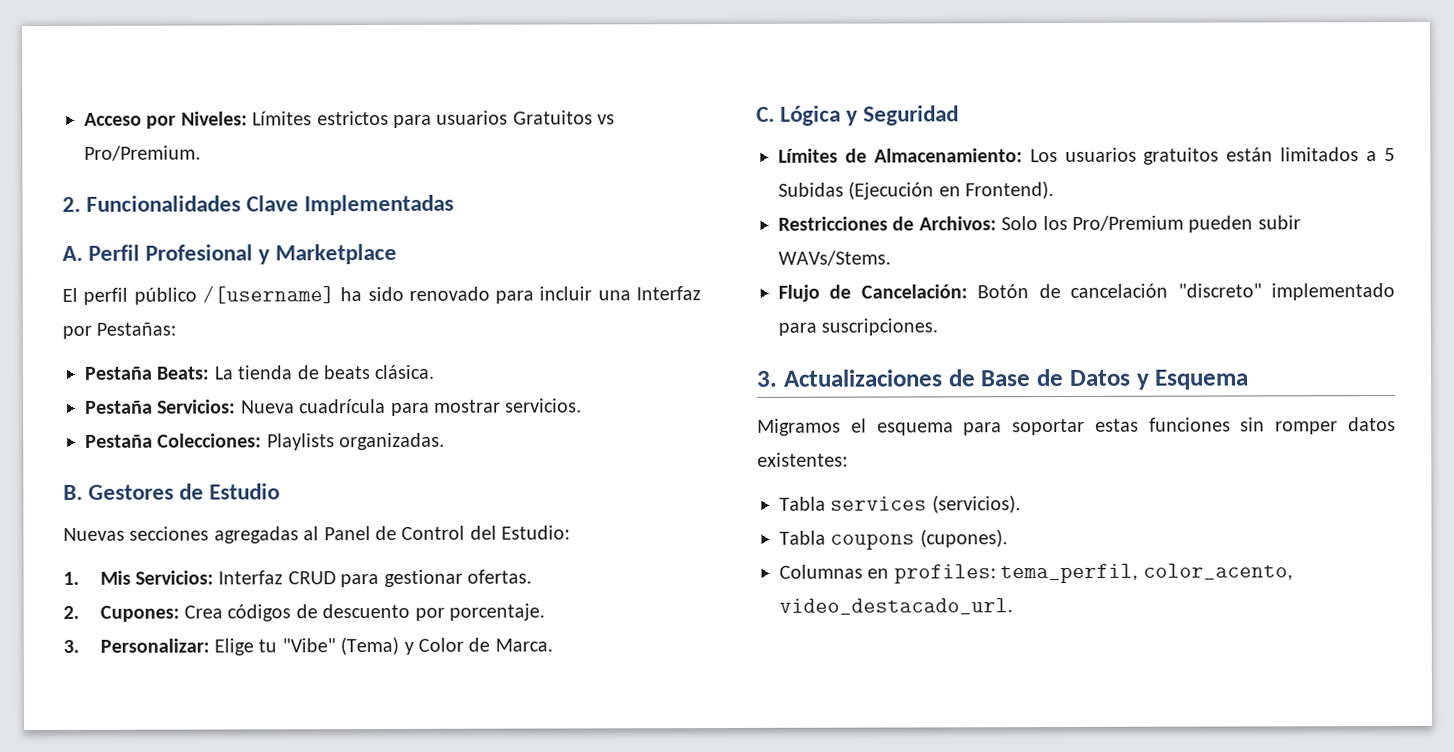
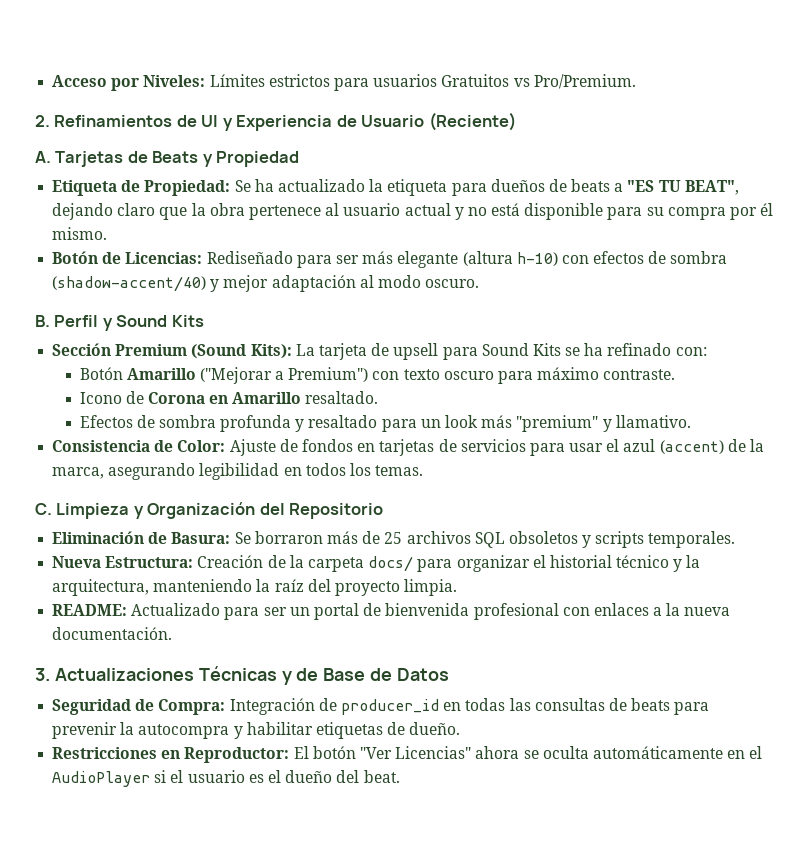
- 2. Funcionalidades Clave Implementadas
- A. Perfil Profesional y Marketplace
- El perfil público /[username] ha sido renovado para incluir una Interfaz por Pestañas:
- Pestaña Beats: La tienda de beats clásica.
- Pestaña Servicios: Nueva cuadrícula para mostrar servicios.
- Pestaña Colecciones: Playlists organizadas.
- B. Gestores de Estudio
- Nuevas secciones agregadas al Panel de Control del Estudio:
- 1. Mis Servicios: Interfaz CRUD para gestionar ofertas.
- 2. Cupones: Crea códigos de descuento por porcentaje.
- 3. Personalizar: Elige tu "Vibe" (Tema) y Color de Marca.
- C. Lógica y Seguridad
- Límites de Almacenamiento: Los usuarios gratuitos están limitados a 5 Subidas (Ejecución en Frontend).
- Restricciones de Archivos: Solo los Pro/Premium pueden subir WAVs/Stems.
- Flujo de Cancelación: Botón de cancelación "discreto" implementado para suscripciones.
+ 2. Refinamientos de UI y Experiencia de Usuario (Reciente)
+ A. Tarjetas de Beats y Propiedad
+ Etiqueta de Propiedad: Se ha actualizado la etiqueta para dueños de beats a "ES TU BEAT", dejando claro que la obra pertenece al usuario actual y no está disponible para su compra por él mismo.
+ Botón de Licencias: Rediseñado para ser más elegante (altura h-10) con efectos de sombra (shadow-accent/40) y mejor adaptación al modo oscuro.
+ B. Perfil y Sound Kits
+ Sección Premium (Sound Kits): La tarjeta de upsell para Sound Kits se ha refinado con:
+ Botón Amarillo ("Mejorar a Premium") con texto oscuro para máximo contraste.
+ Icono de Corona en Amarillo resaltado.
+ Efectos de sombra profunda y resaltado para un look más "premium" y llamativo.
+ Consistencia de Color: Ajuste de fondos en tarjetas de servicios para usar el azul (accent) de la marca, asegurando legibilidad en todos los temas.
+ C. Limpieza y Organización del Repositorio
+ Eliminación de Basura: Se borraron más de 25 archivos SQL obsoletos y scripts temporales.
+ Nueva Estructura: Creación de la carpeta docs/ para organizar el historial técnico y la arquitectura, manteniendo la raíz del proyecto limpia.
+ README: Actualizado para ser un portal de bienvenida profesional con enlaces a la nueva documentación.
- 3. Actualizaciones de Base de Datos y Esquema
- Migramos el esquema para soportar estas funciones sin romper datos existentes:
- Tabla services (servicios).
- Tabla coupons (cupones).
- Columnas en profiles: tema_perfil, color_acento, video_destacado_url.
+ 3. Actualizaciones Técnicas y de Base de Datos
+ Seguridad de Compra: Integración de producer_id en todas las consultas de beats para prevenir la autocompra y habilitar etiquetas de dueño.
+ Restricciones en Reproductor: El botón "Ver Licencias" ahora se oculta automáticamente en el AudioPlayer si el usuario es el dueño del beat.

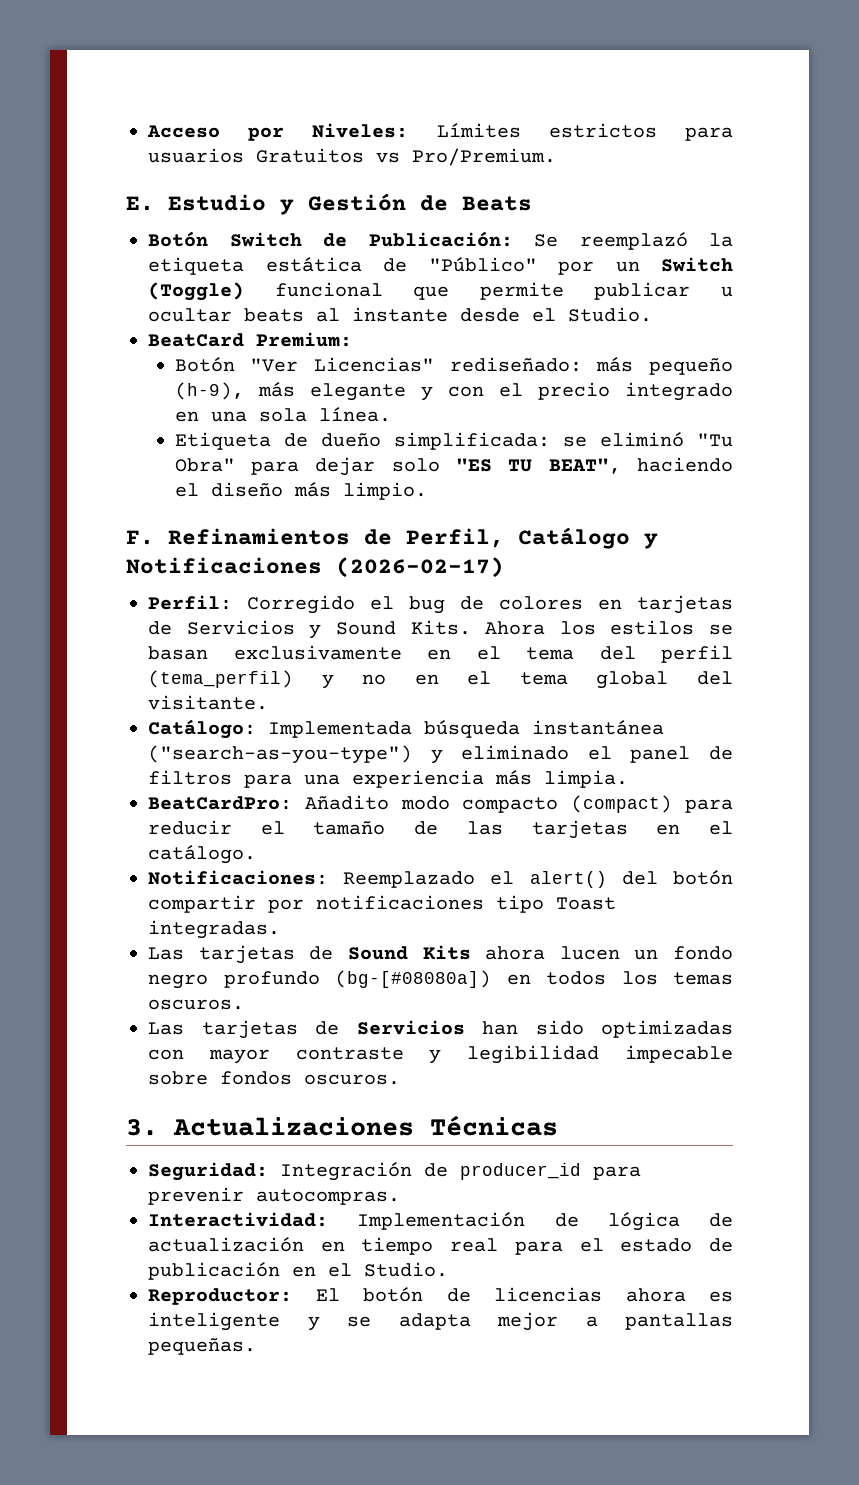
- 2. Refinamientos de UI y Experiencia de Usuario (Reciente)
- A. Tarjetas de Beats y Propiedad
- Etiqueta de Propiedad: Se ha actualizado la etiqueta para dueños de beats a "ES TU BEAT", dejando claro que la obra pertenece al usuario actual y no está disponible para su compra por él mismo.
- Botón de Licencias: Rediseñado para ser más elegante (altura h-10) con efectos de sombra (shadow-accent/40) y mejor adaptación al modo oscuro.
- B. Perfil y Sound Kits
- Sección Premium (Sound Kits): La tarjeta de upsell para Sound Kits se ha refinado con:
- Botón Amarillo ("Mejorar a Premium") con texto oscuro para máximo contraste.
- Icono de Corona en Amarillo resaltado.
- Efectos de sombra profunda y resaltado para un look más "premium" y llamativo.
- Consistencia de Color: Ajuste de fondos en tarjetas de servicios para usar el azul (accent) de la marca, asegurando legibilidad en todos los temas.
- C. Limpieza y Organización del Repositorio
- Eliminación de Basura: Se borraron más de 25 archivos SQL obsoletos y scripts temporales.
- Nueva Estructura: Creación de la carpeta docs/ para organizar el historial técnico y la arquitectura, manteniendo la raíz del proyecto limpia.
- README: Actualizado para ser un portal de bienvenida profesional con enlaces a la nueva documentación.
- 3. Actualizaciones Técnicas y de Base de Datos
- Seguridad de Compra: Integración de producer_id en todas las consultas de beats para prevenir la autocompra y habilitar etiquetas de dueño.
- Restricciones en Reproductor: El botón "Ver Licencias" ahora se oculta automáticamente en el AudioPlayer si el usuario es el dueño del beat.
+ E. Estudio y Gestión de Beats
+ Botón Switch de Publicación: Se reemplazó la etiqueta estática de "Público" por un Switch (Toggle) funcional que permite publicar u ocultar beats al instante desde el Studio.
+ BeatCard Premium:
+ Botón "Ver Licencias" rediseñado: más pequeño (h-9), más elegante y con el precio integrado en una sola línea.
+ Etiqueta de dueño simplificada: se eliminó "Tu Obra" para dejar solo "ES TU BEAT", haciendo el diseño más limpio.
+ F. Refinamientos de Perfil, Catálogo y Notificaciones (2026-02-17)
+ Perfil: Corregido el bug de colores en tarjetas de Servicios y Sound Kits. Ahora los estilos se basan exclusivamente en el tema del perfil (tema_perfil) y no en el tema global del visitante.
+ Catálogo: Implementada búsqueda instantánea ("search-as-you-type") y eliminado el panel de filtros para una experiencia más limpia.
+ BeatCardPro: Añadito modo compacto (compact) para reducir el tamaño de las tarjetas en el catálogo.
+ Notificaciones: Reemplazado el alert() del botón compartir por notificaciones tipo Toast integradas.
+ Las tarjetas de Sound Kits ahora lucen un fondo negro profundo (bg-[#08080a]) en todos los temas oscuros.
+ Las tarjetas de Servicios han sido optimizadas con mayor contraste y legibilidad impecable sobre fondos oscuros.
+ 3. Actualizaciones Técnicas
+ Seguridad: Integración de producer_id para prevenir autocompras.
+ Interactividad: Implementación de lógica de actualización en tiempo real para el estado de publicación en el Studio.
+ Reproductor: El botón de licencias ahora es inteligente y se adapta mejor a pantallas pequeñas.

